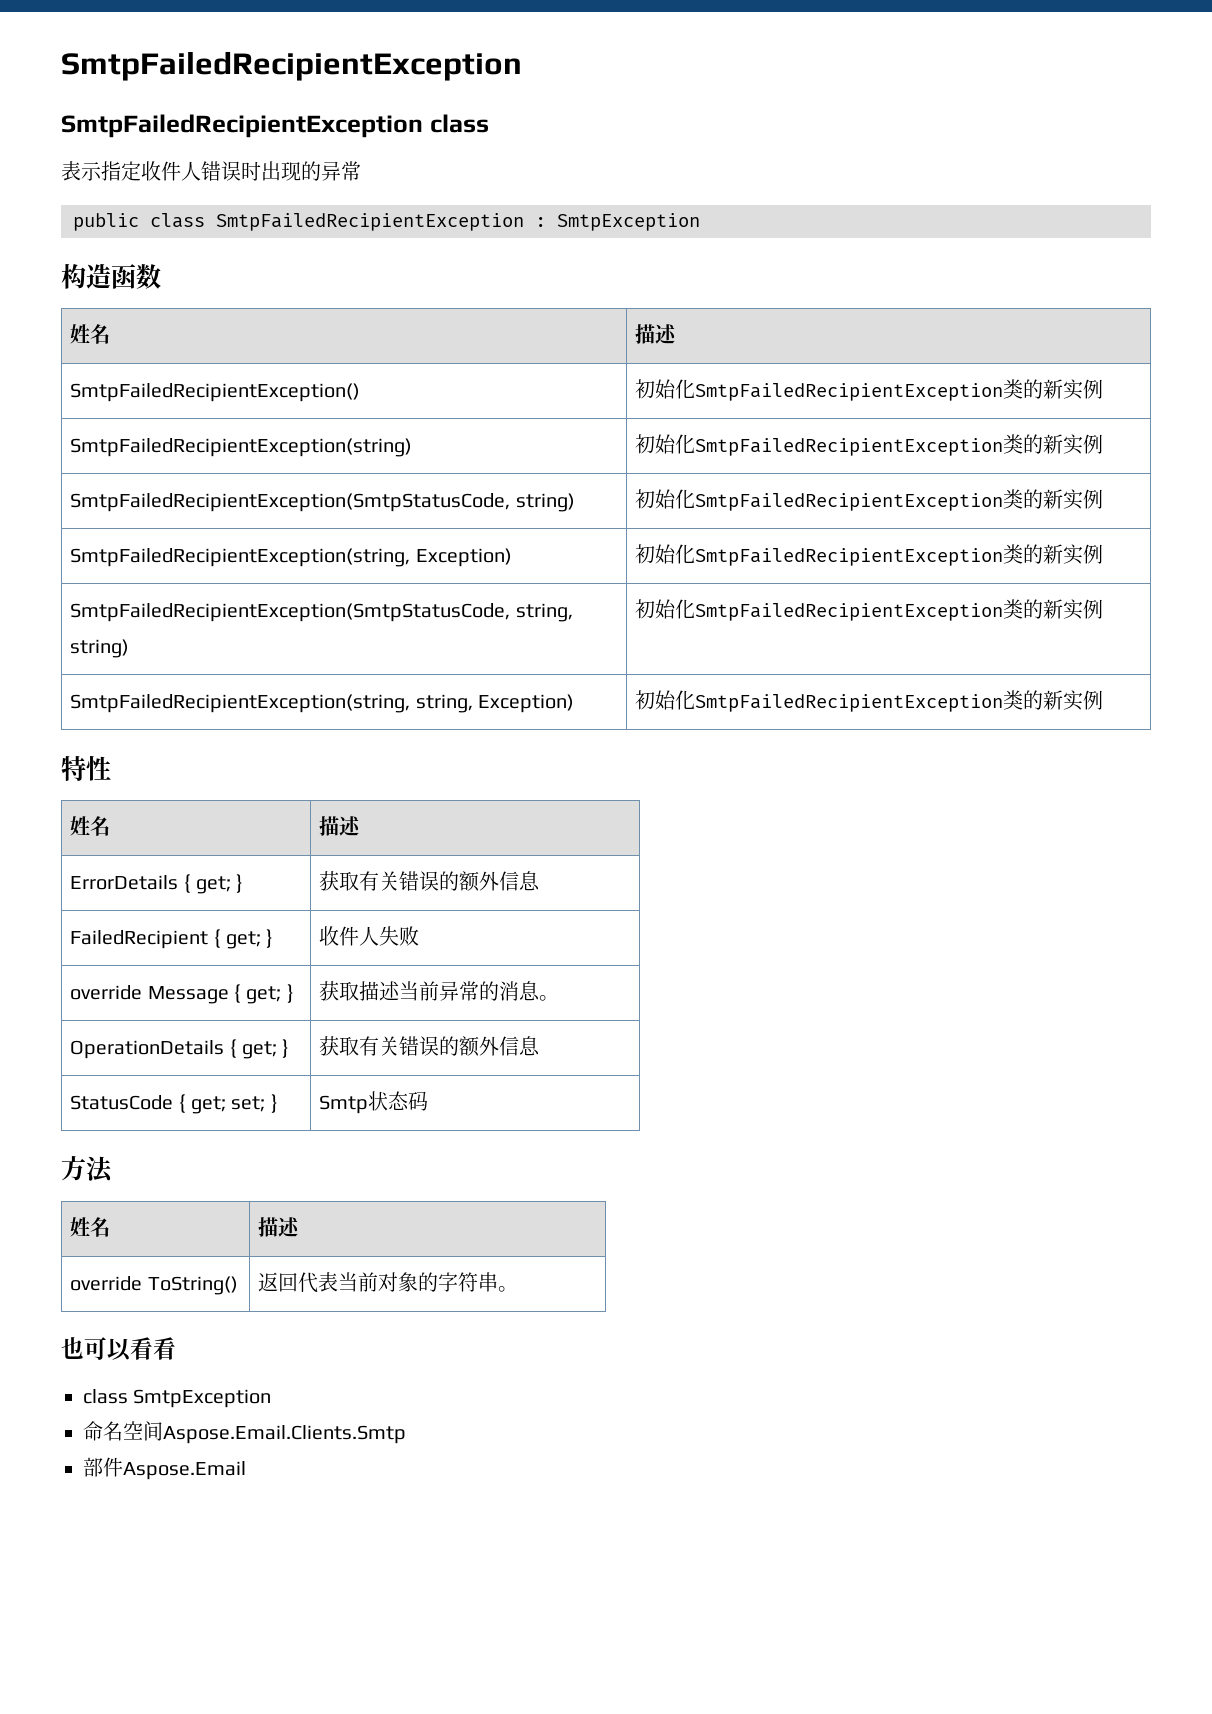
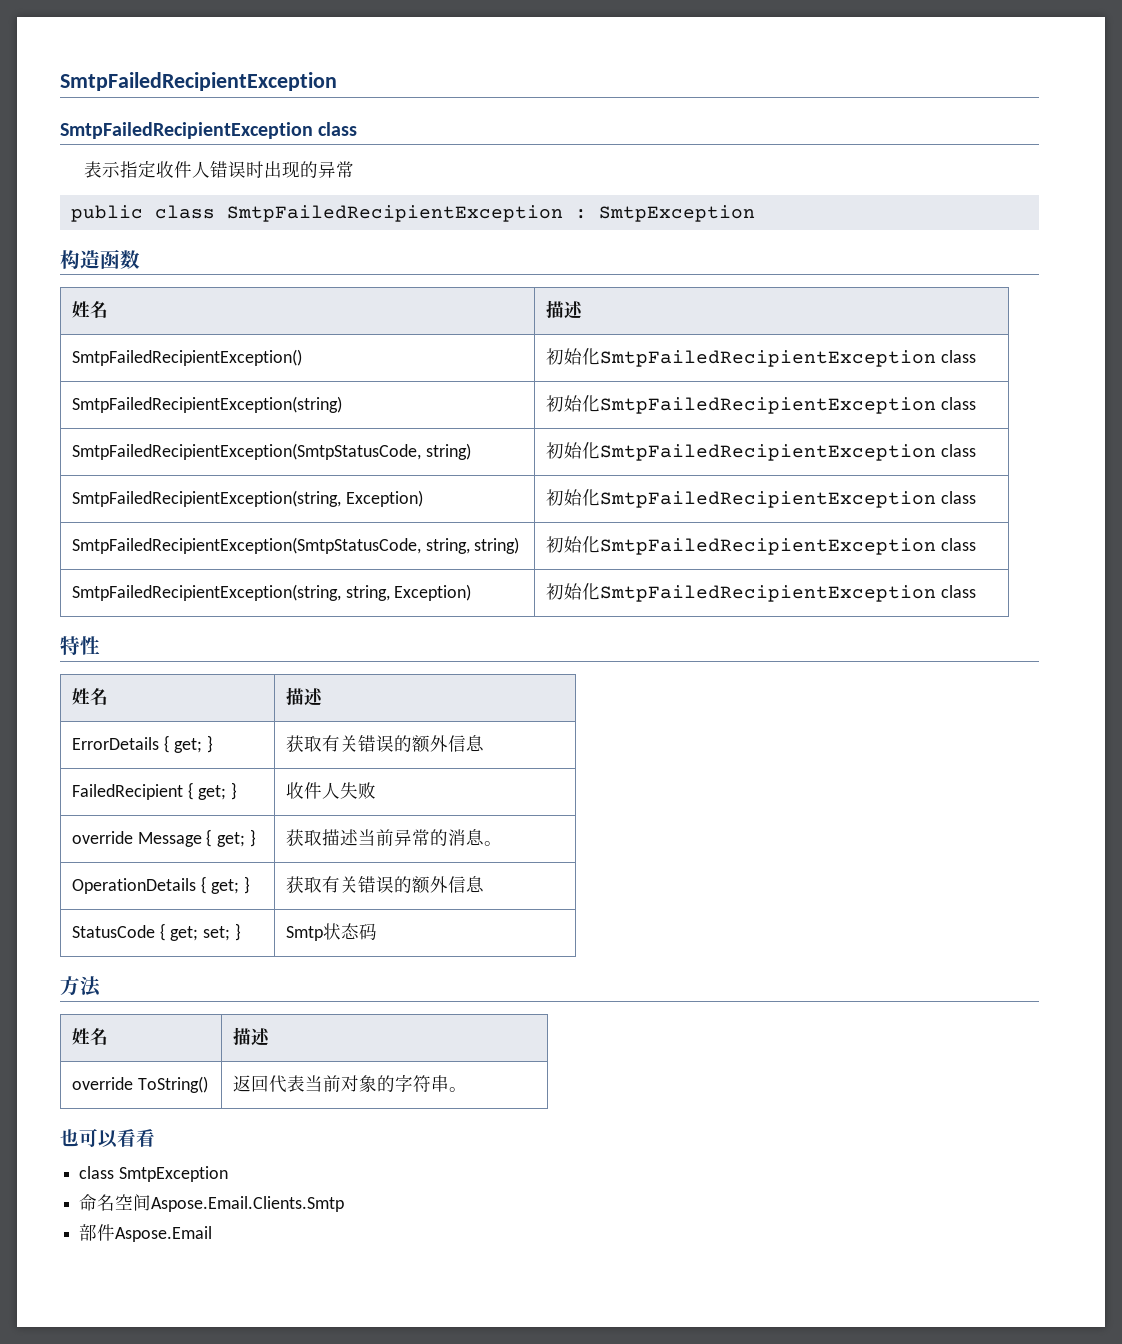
- SmtpFailedRecipientException() | 初始化SmtpFailedRecipientException类的新实例
+ SmtpFailedRecipientException() | 初始化SmtpFailedRecipientException class
- SmtpFailedRecipientException(string) | 初始化SmtpFailedRecipientException类的新实例
+ SmtpFailedRecipientException(string) | 初始化SmtpFailedRecipientException class
- SmtpFailedRecipientException(SmtpStatusCode, string) | 初始化SmtpFailedRecipientException类的新实例
+ SmtpFailedRecipientException(SmtpStatusCode, string) | 初始化SmtpFailedRecipientException class
- SmtpFailedRecipientException(string, Exception) | 初始化SmtpFailedRecipientException类的新实例
+ SmtpFailedRecipientException(string, Exception) | 初始化SmtpFailedRecipientException class
- SmtpFailedRecipientException(SmtpStatusCode, string, string) | 初始化SmtpFailedRecipientException类的新实例
+ SmtpFailedRecipientException(SmtpStatusCode, string, string) | 初始化SmtpFailedRecipientException class
- SmtpFailedRecipientException(string, string, Exception) | 初始化SmtpFailedRecipientException类的新实例
+ SmtpFailedRecipientException(string, string, Exception) | 初始化SmtpFailedRecipientException class

